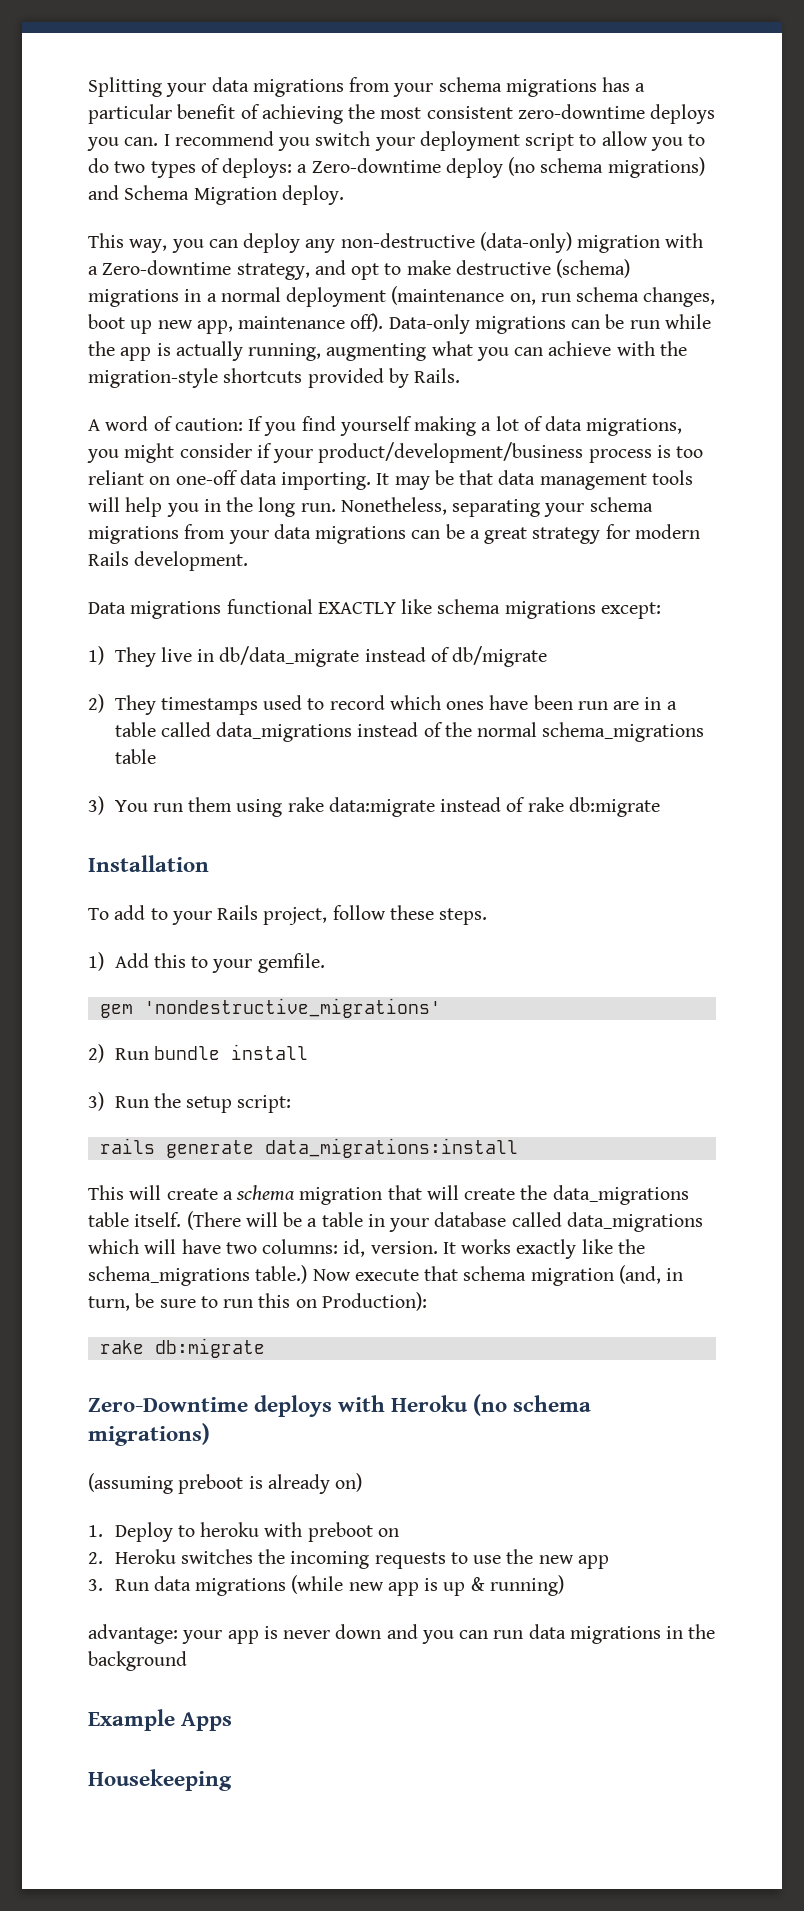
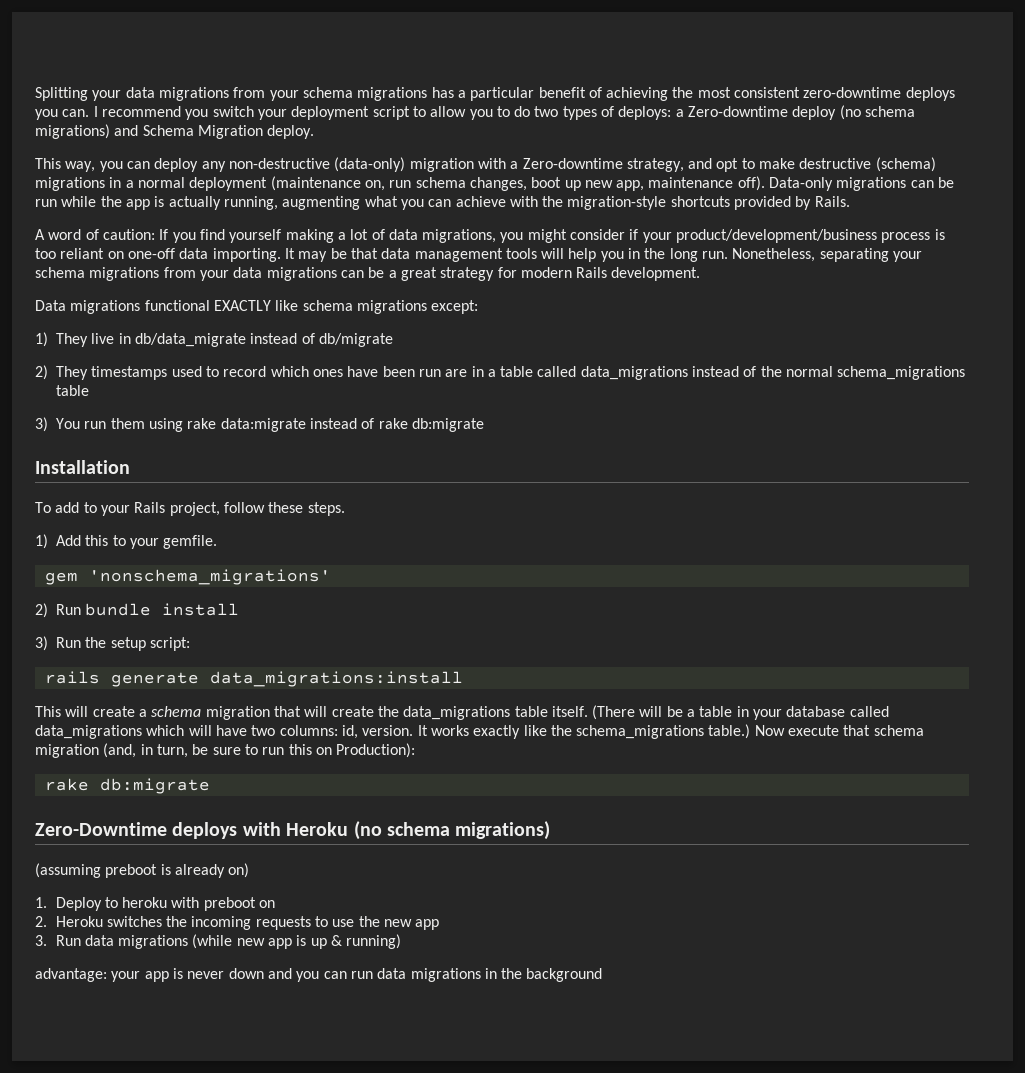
- gem 'nondestructive_migrations'
+ gem 'nonschema_migrations'
- Example Apps
- Housekeeping

